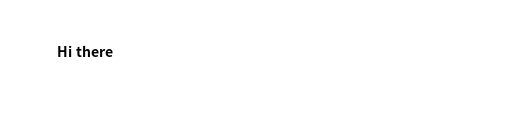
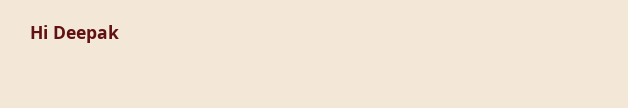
- Hi there
+ Hi Deepak

